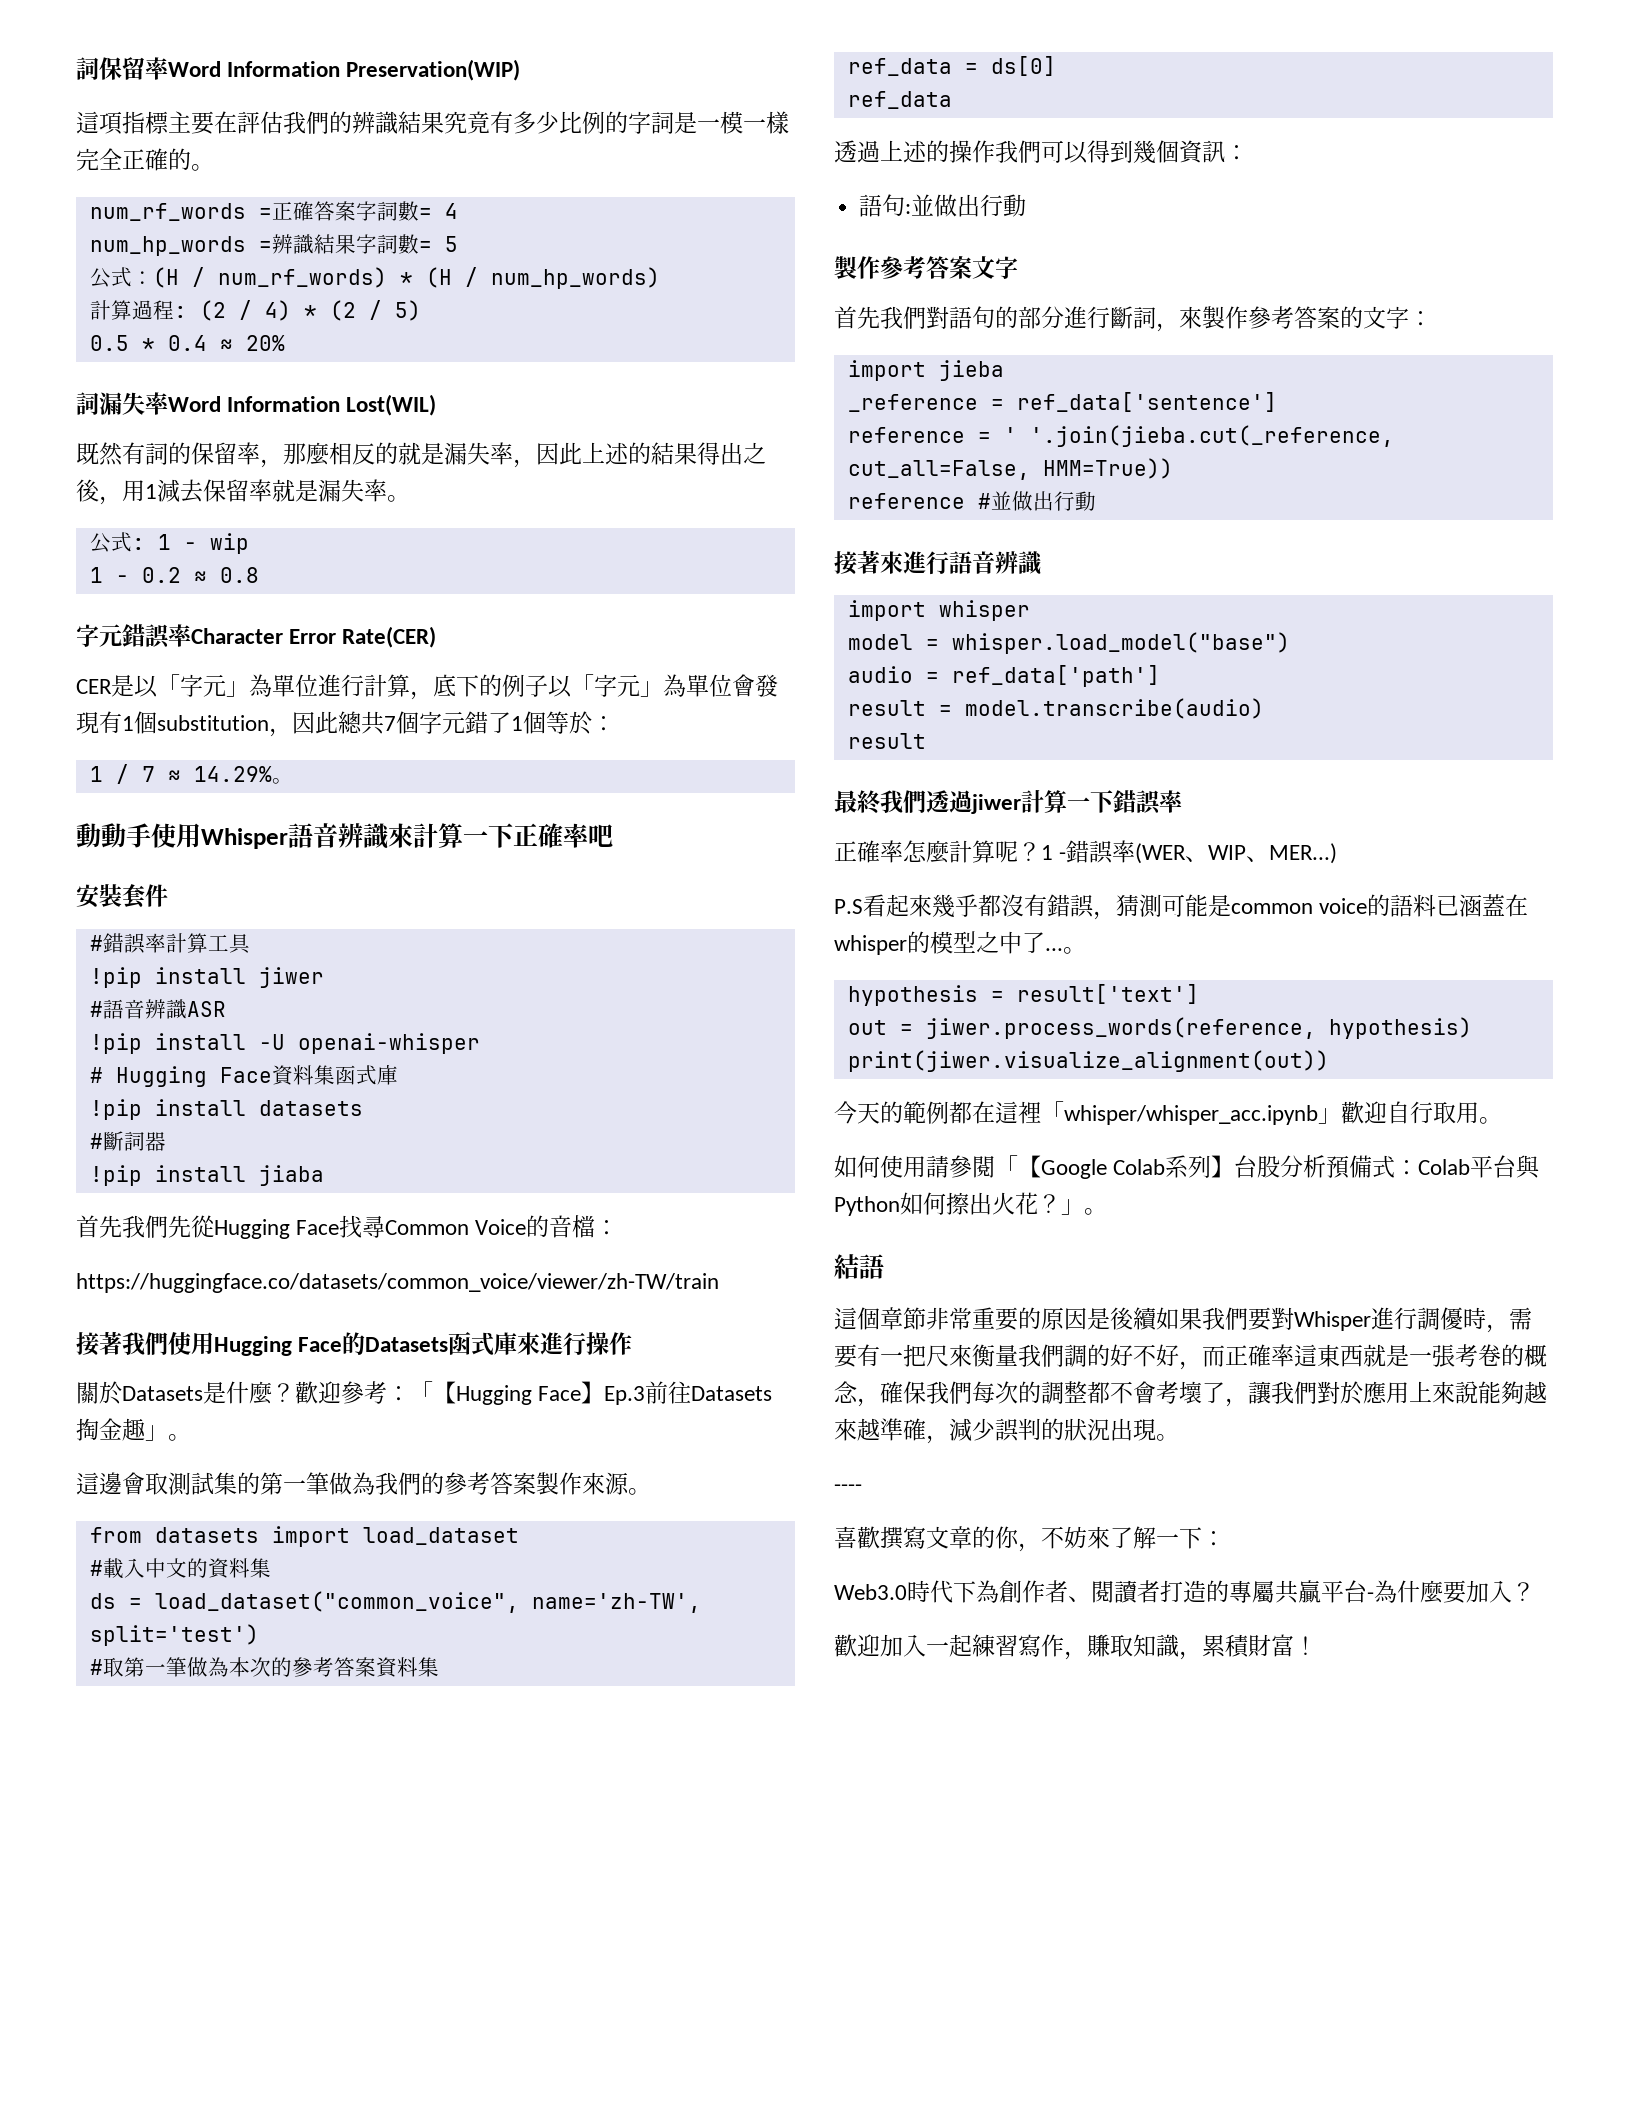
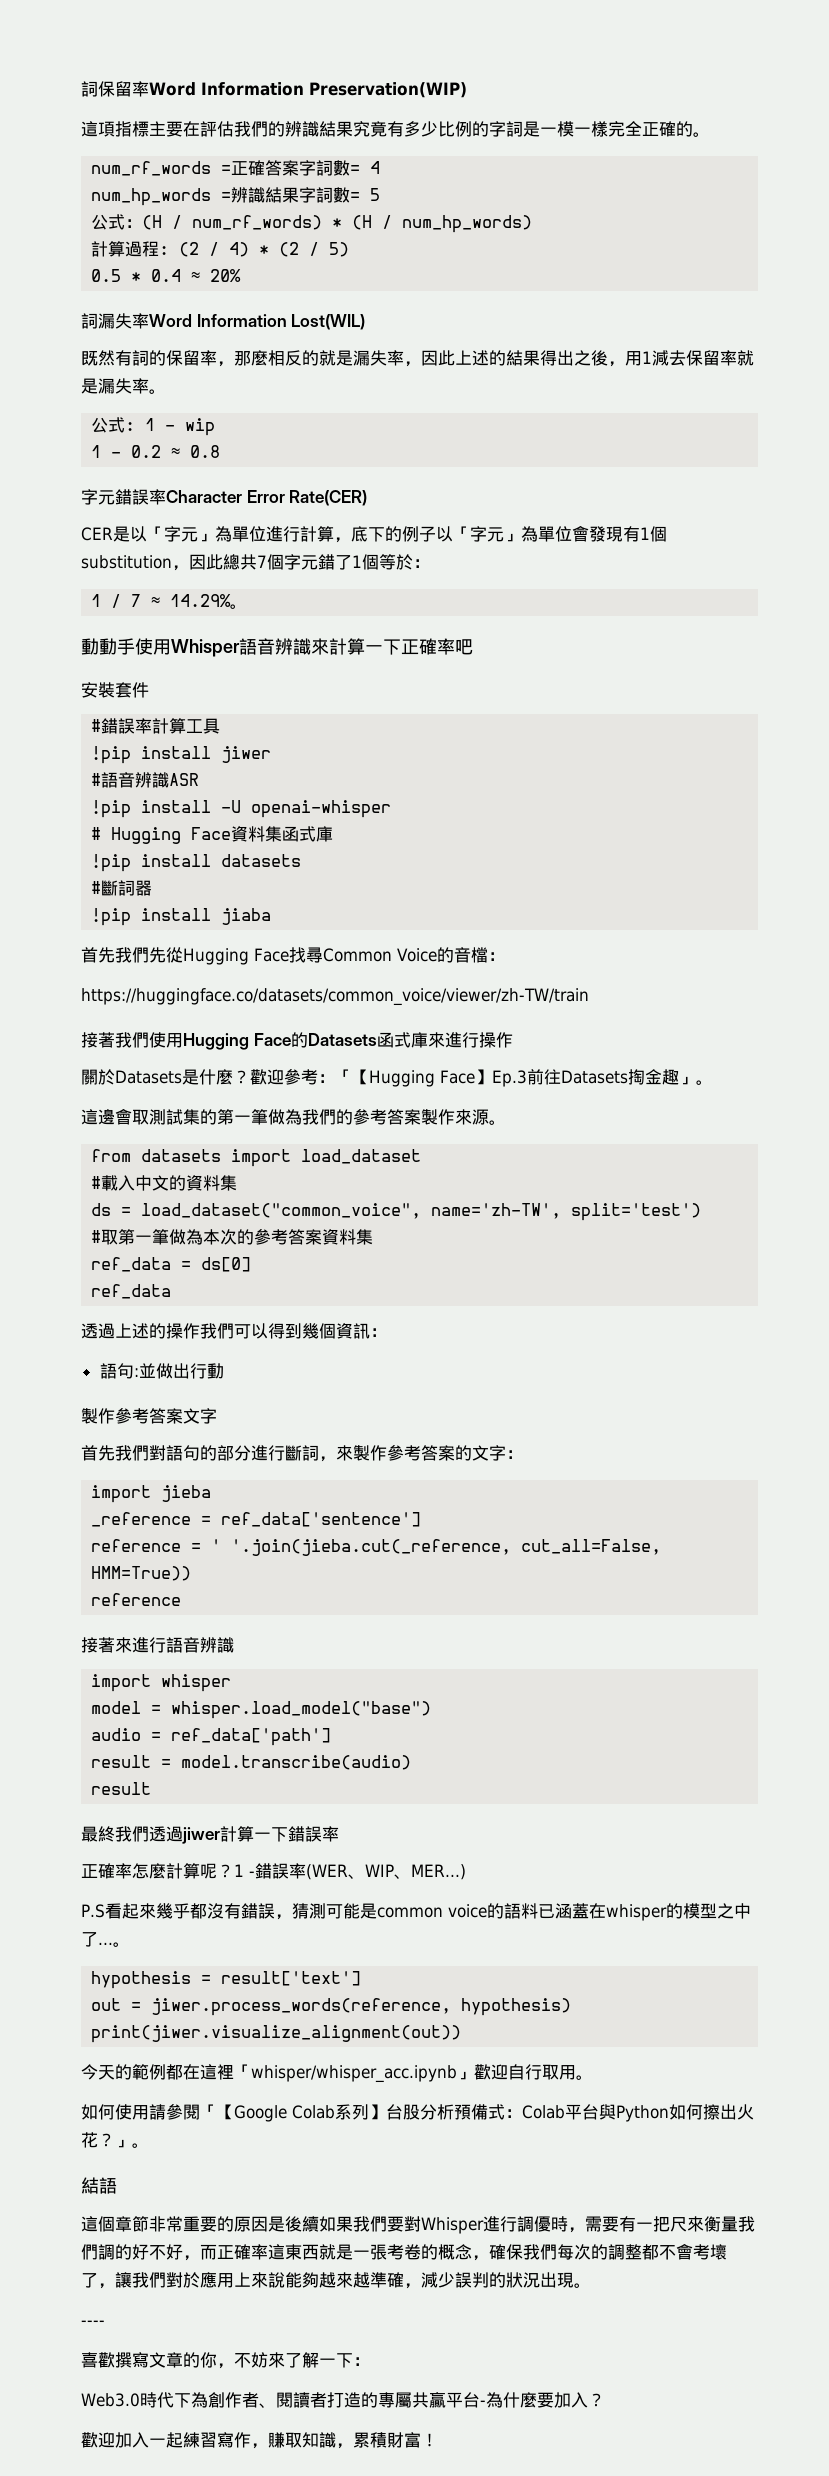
  reference = ' '.join(jieba.cut(_reference, cut_all=False, HMM=True))
- reference #並做出行動
+ reference

